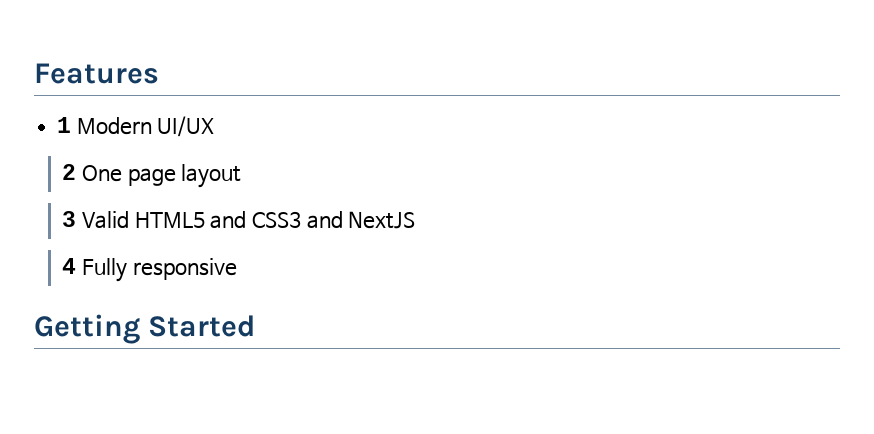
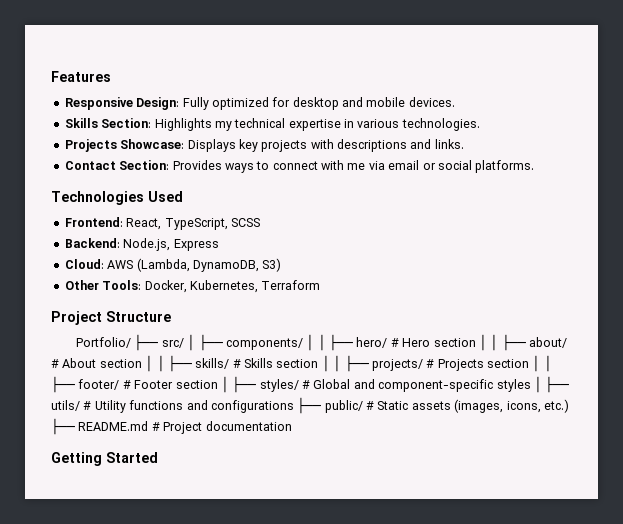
- 1 Modern UI/UX
- 2 One page layout
- 3 Valid HTML5 and CSS3 and NextJS
- 4 Fully responsive
+ Responsive Design: Fully optimized for desktop and mobile devices.
+ Skills Section: Highlights my technical expertise in various technologies.
+ Projects Showcase: Displays key projects with descriptions and links.
+ Contact Section: Provides ways to connect with me via email or social platforms.
+ Technologies Used
+ Frontend: React, TypeScript, SCSS
+ Backend: Node.js, Express
+ Cloud: AWS (Lambda, DynamoDB, S3)
+ Other Tools: Docker, Kubernetes, Terraform
+ Project Structure
+ Portfolio/ ├── src/ │ ├── components/ │ │ ├── hero/ # Hero section │ │ ├── about/ # About section │ │ ├── skills/ # Skills section │ │ ├── projects/ # Projects section │ │ ├── footer/ # Footer section │ ├── styles/ # Global and component-specific styles │ ├── utils/ # Utility functions and configurations ├── public/ # Static assets (images, icons, etc.) ├── README.md # Project documentation

